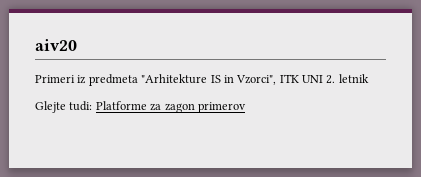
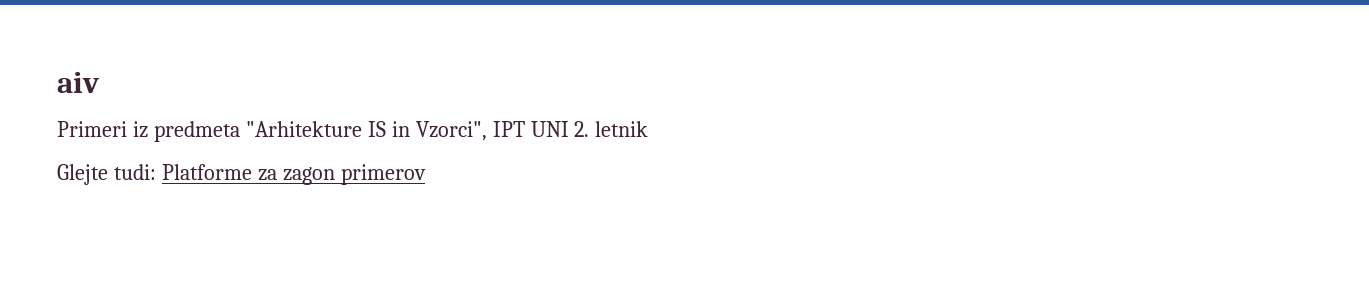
- aiv20
+ aiv
- Primeri iz predmeta "Arhitekture IS in Vzorci", ITK UNI 2. letnik
+ Primeri iz predmeta "Arhitekture IS in Vzorci", IPT UNI 2. letnik

